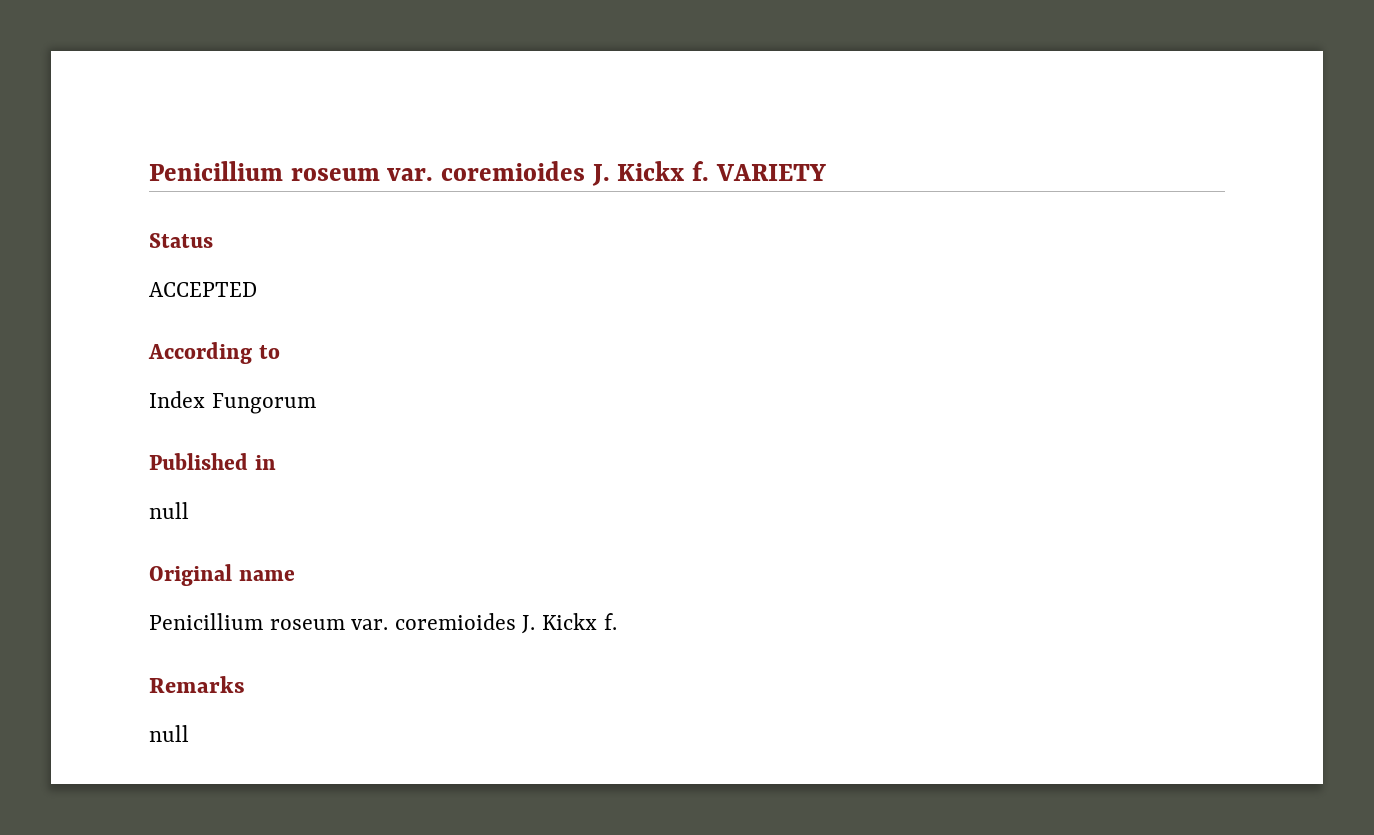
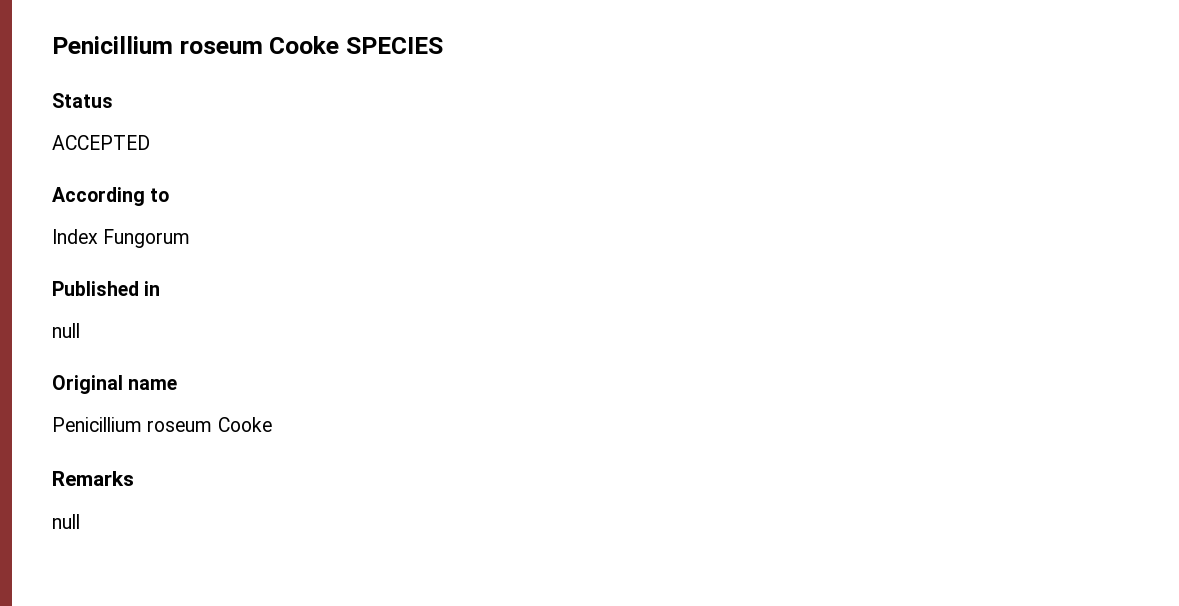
- Penicillium roseum var. coremioides J. Kickx f. VARIETY
+ Penicillium roseum Cooke SPECIES
  Original name
- Penicillium roseum var. coremioides J. Kickx f.
+ Penicillium roseum Cooke

